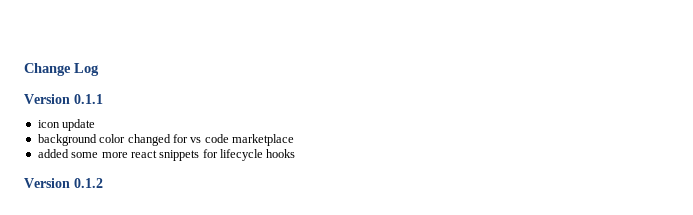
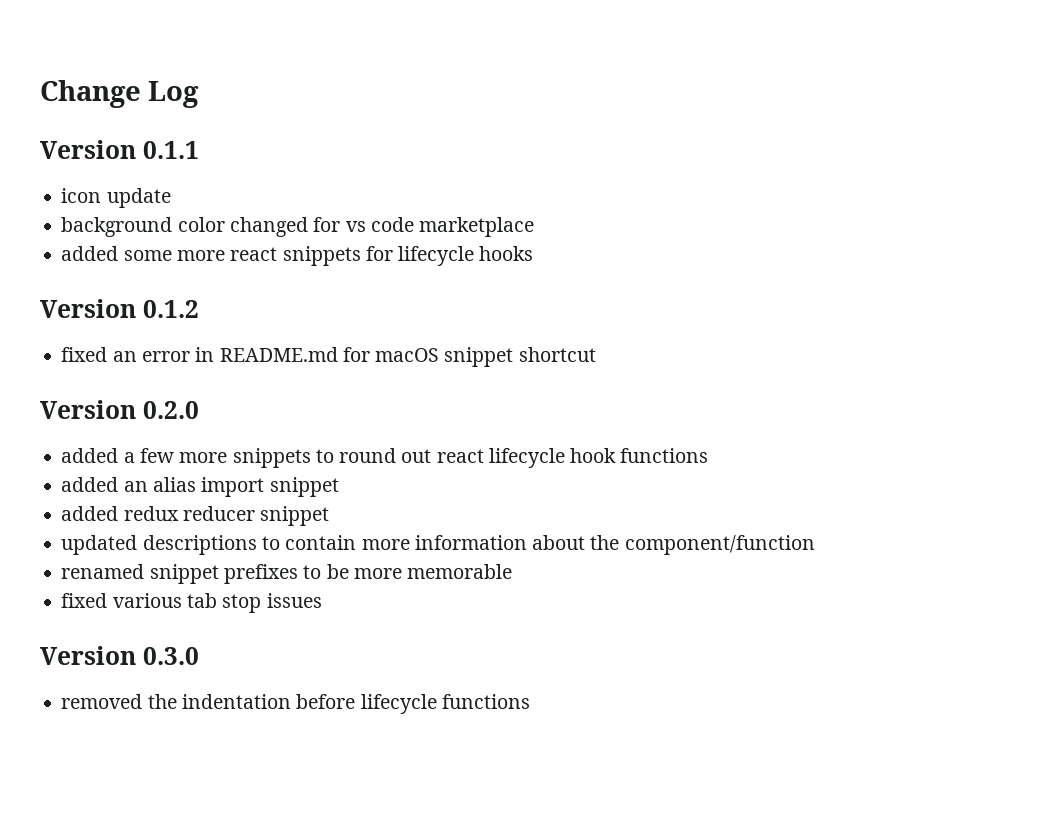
+ fixed an error in README.md for macOS snippet shortcut
+ Version 0.2.0
+ added a few more snippets to round out react lifecycle hook functions
+ added an alias import snippet
+ added redux reducer snippet
+ updated descriptions to contain more information about the component/function
+ renamed snippet prefixes to be more memorable
+ fixed various tab stop issues
+ Version 0.3.0
+ removed the indentation before lifecycle functions

